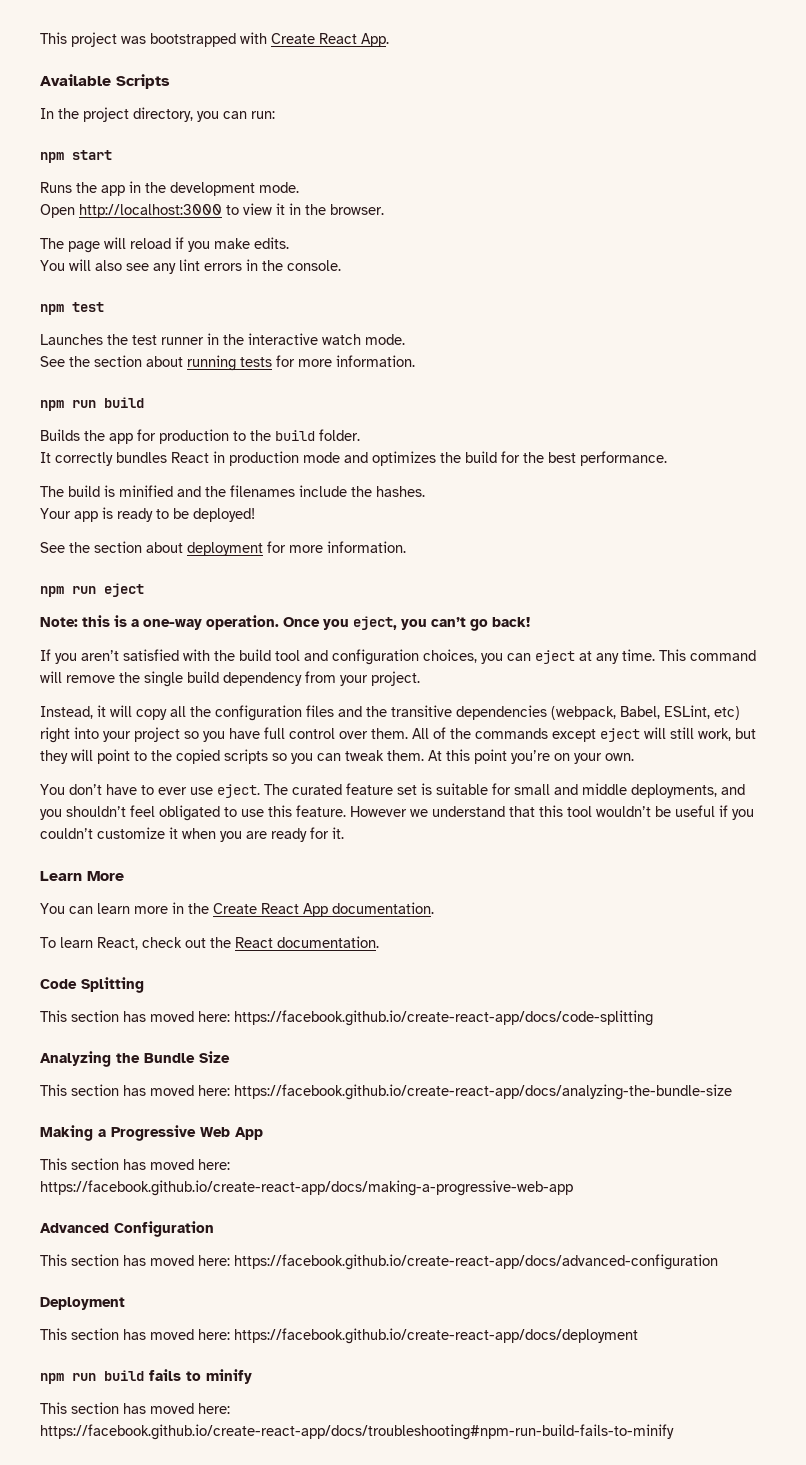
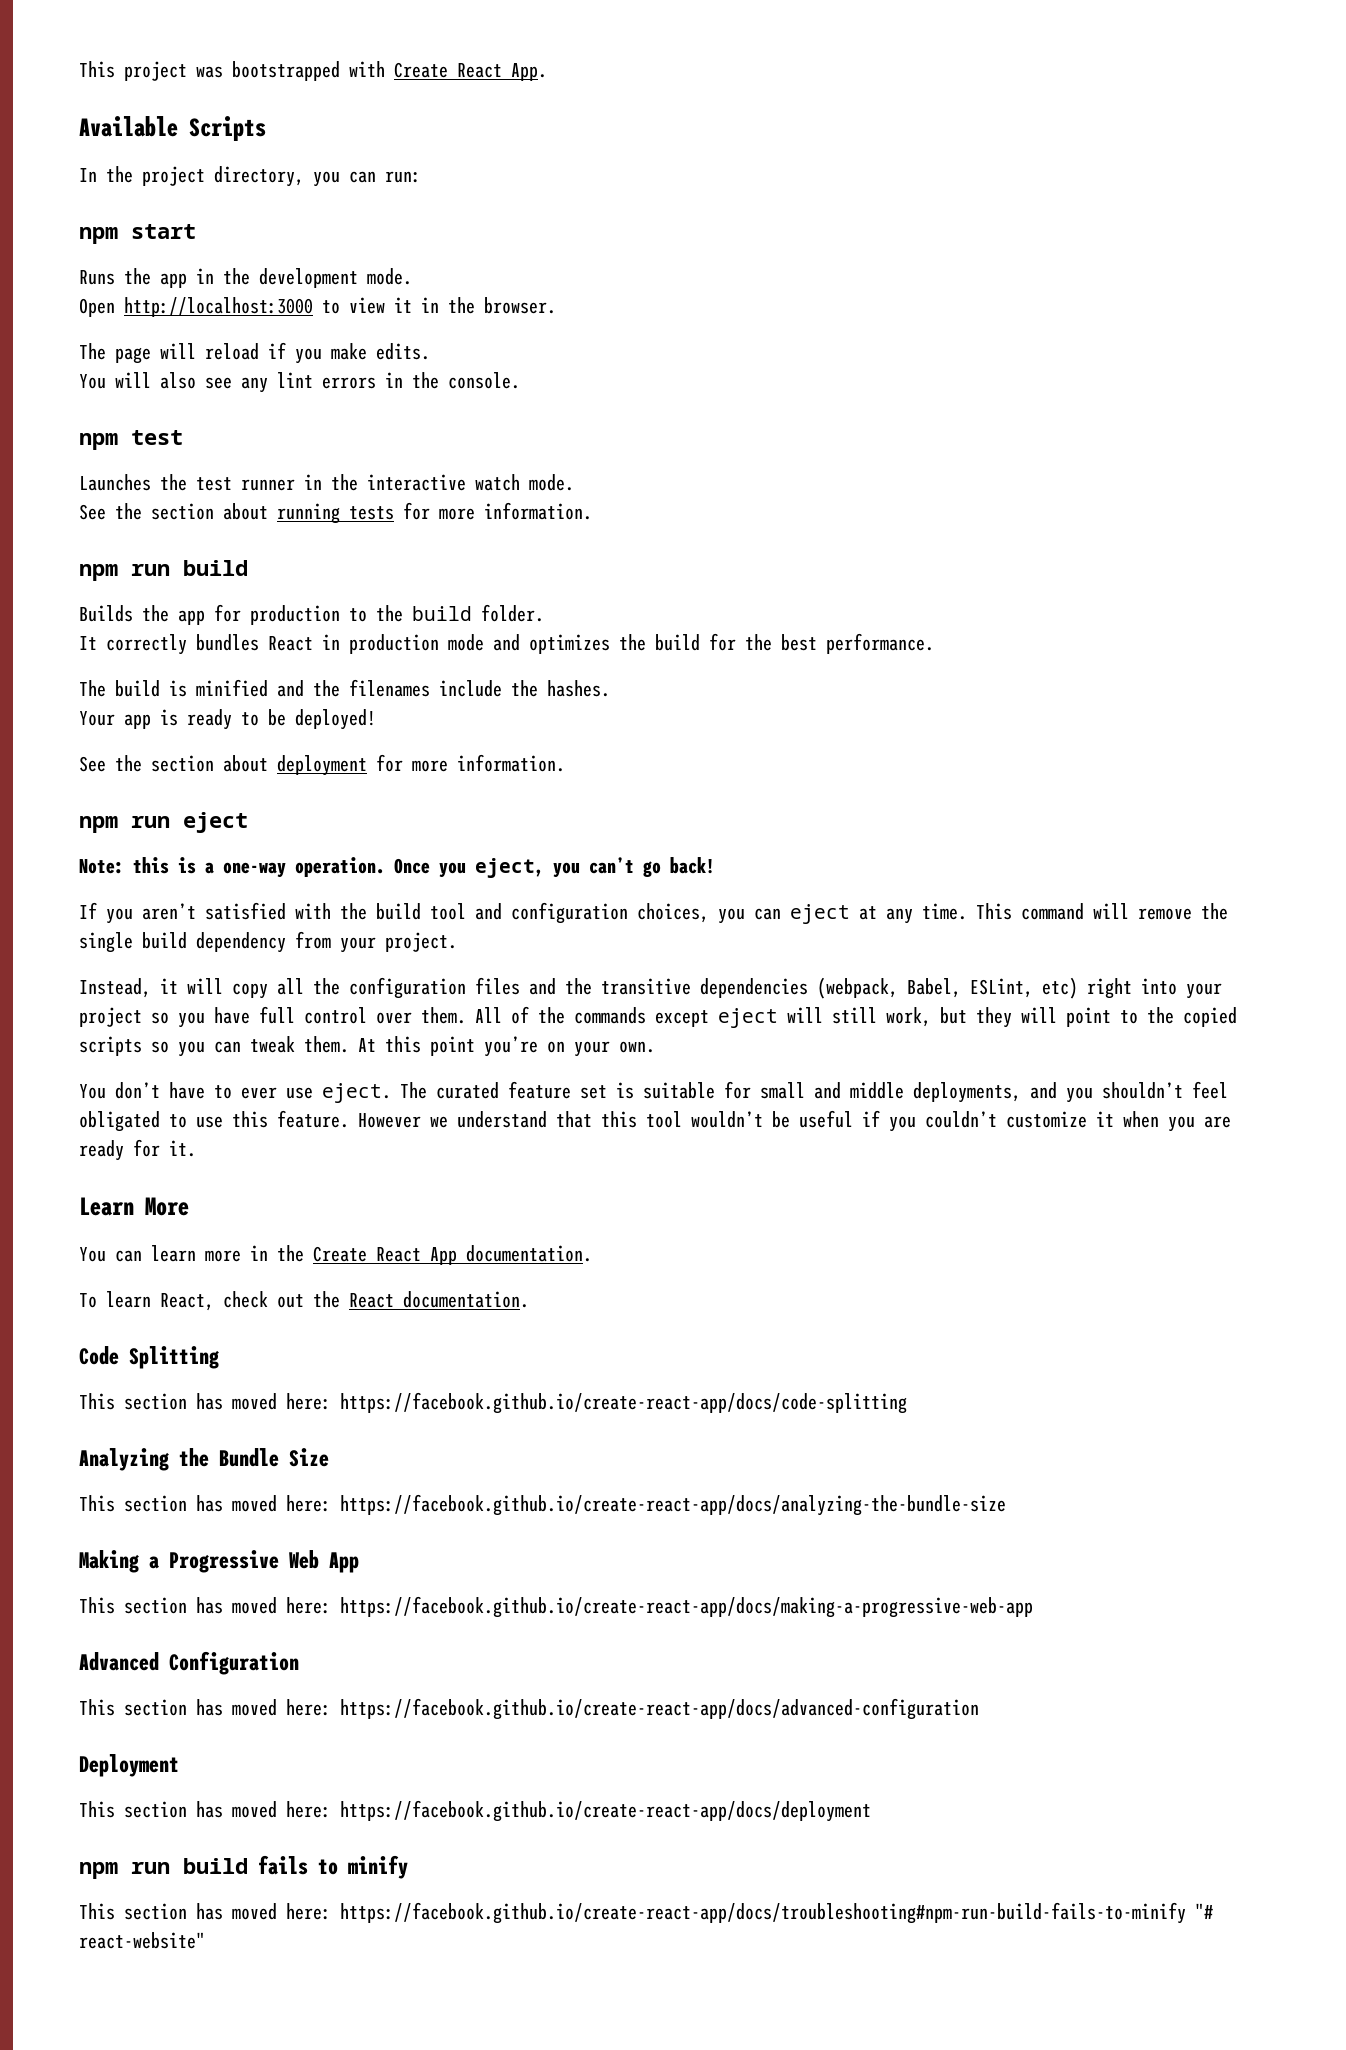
- This section has moved here: https://facebook.github.io/create-react-app/docs/troubleshooting#npm-run-build-fails-to-minify
+ This section has moved here: https://facebook.github.io/create-react-app/docs/troubleshooting#npm-run-build-fails-to-minify "# react-website"

